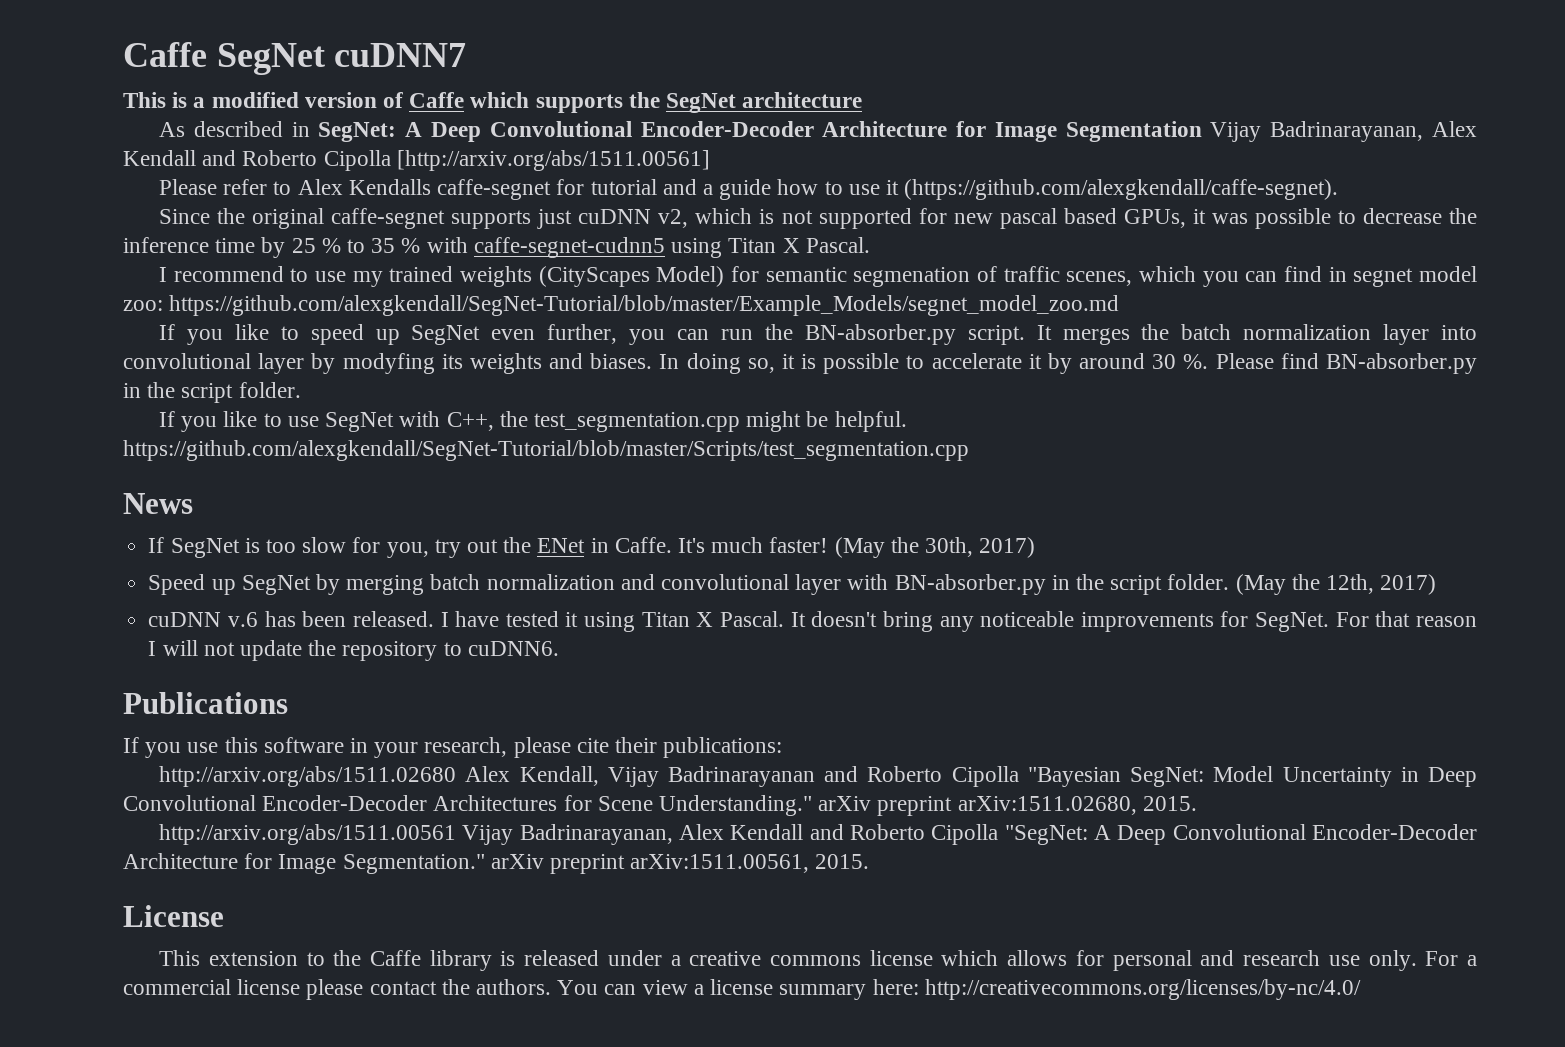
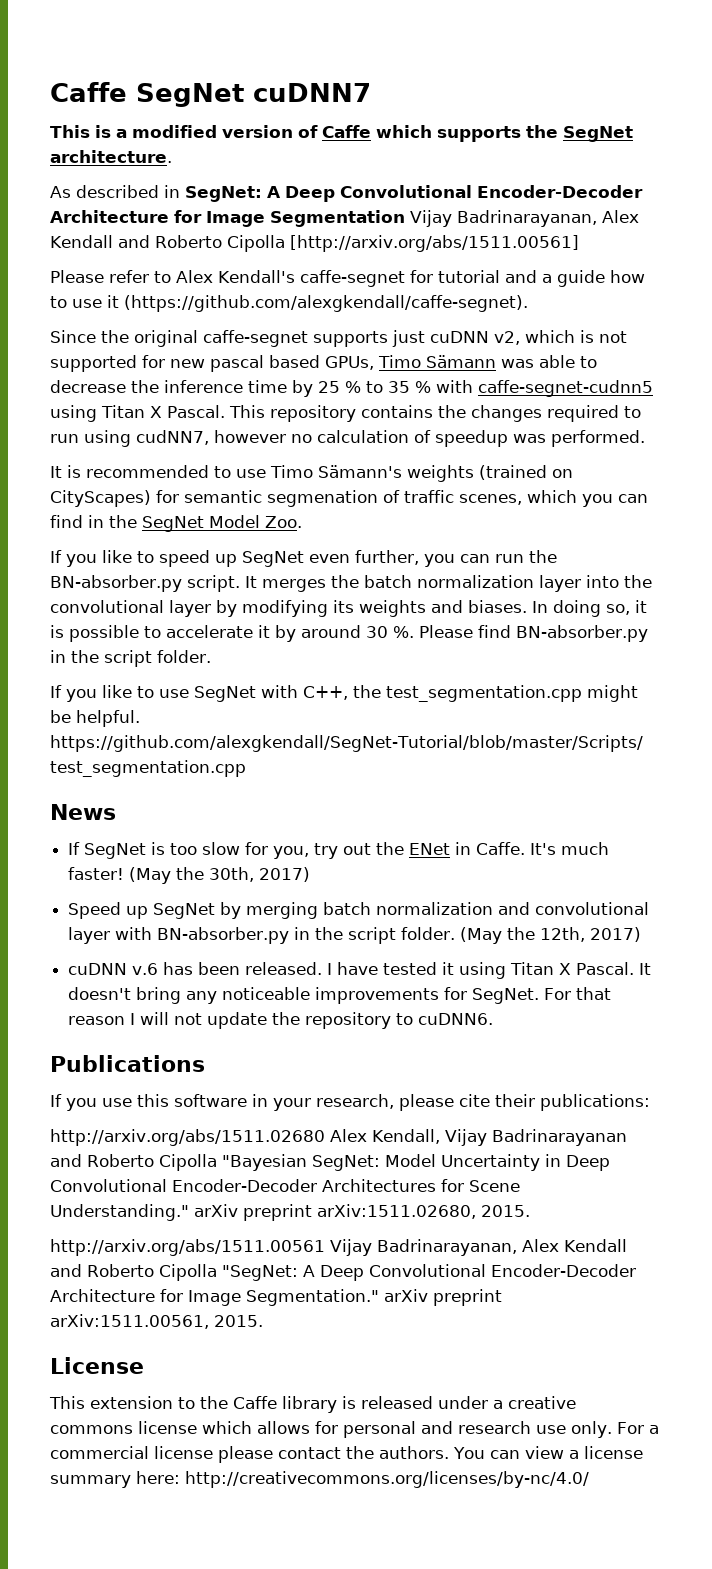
- This is a modified version of Caffe which supports the SegNet architecture
+ This is a modified version of Caffe which supports the SegNet architecture.
- Please refer to Alex Kendalls caffe-segnet for tutorial and a guide how to use it (https://github.com/alexgkendall/caffe-segnet).
+ Please refer to Alex Kendall's caffe-segnet for tutorial and a guide how to use it (https://github.com/alexgkendall/caffe-segnet).
- Since the original caffe-segnet supports just cuDNN v2, which is not supported for new pascal based GPUs, it was possible to decrease the inference time by 25 % to 35 % with caffe-segnet-cudnn5 using Titan X Pascal.
- I recommend to use my trained weights (CityScapes Model) for semantic segmenation of traffic scenes, which you can find in segnet model zoo: https://github.com/alexgkendall/SegNet-Tutorial/blob/master/Example_Models/segnet_model_zoo.md
+ Since the original caffe-segnet supports just cuDNN v2, which is not supported for new pascal based GPUs, Timo Sämann was able to decrease the inference time by 25 % to 35 % with caffe-segnet-cudnn5 using Titan X Pascal. This repository contains the changes required to run using cudNN7, however no calculation of speedup was performed.
+ It is recommended to use Timo Sämann's weights (trained on CityScapes) for semantic segmenation of traffic scenes, which you can find in the SegNet Model Zoo.
- It merges the batch normalization layer into convolutional layer by modyfing its weights and biases.
+ It merges the batch normalization layer into the convolutional layer by modifying its weights and biases.

